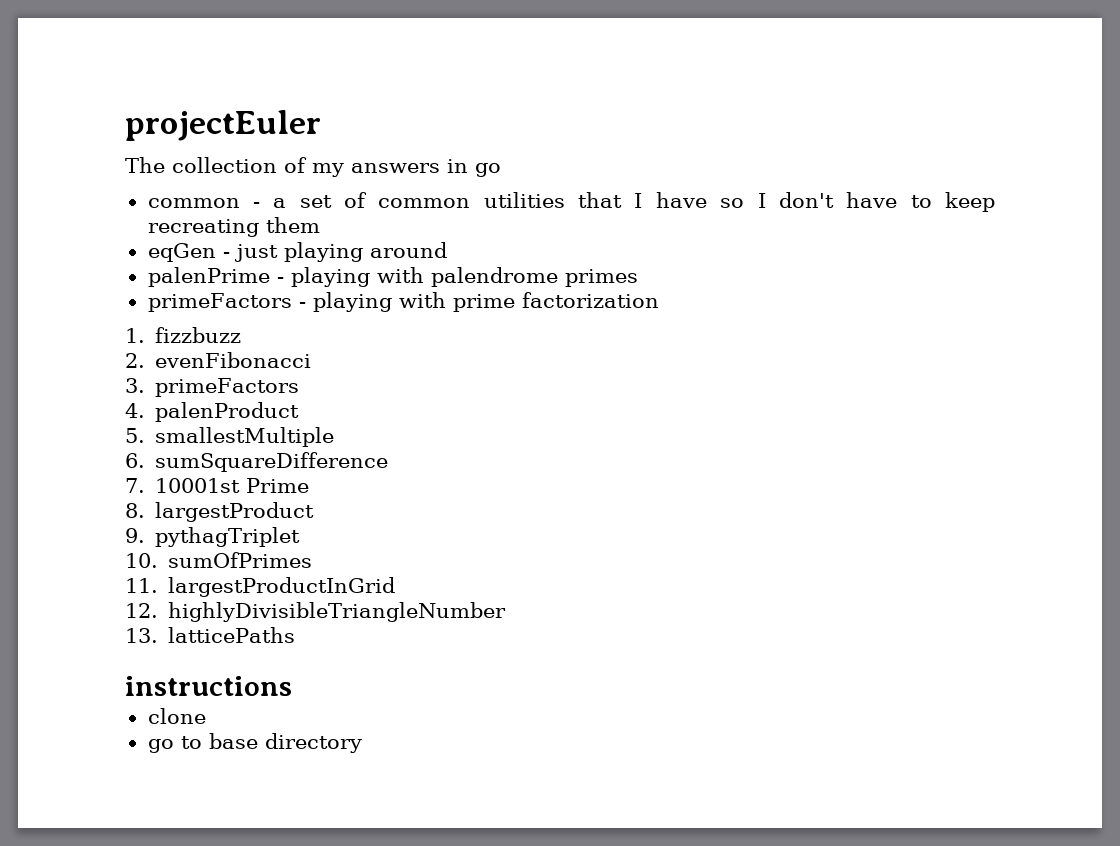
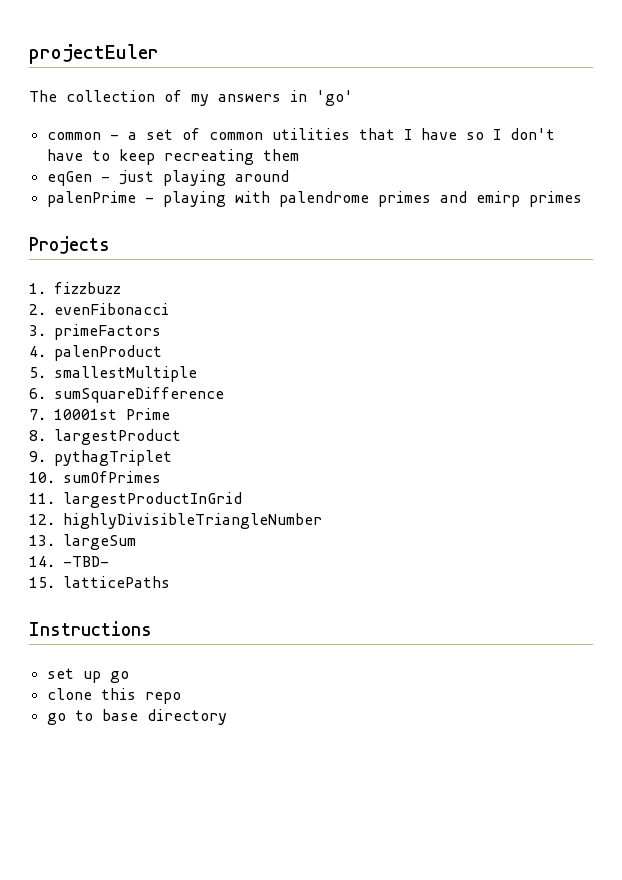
- The collection of my answers in go
+ The collection of my answers in 'go'
- palenPrime - playing with palendrome primes
- primeFactors - playing with prime factorization
+ palenPrime - playing with palendrome primes and emirp primes
+ Projects
- 13. latticePaths
- instructions
+ 13. largeSum
+ 14. -TBD-
+ 15. latticePaths
+ Instructions
+ set up go
- clone
+ clone this repo

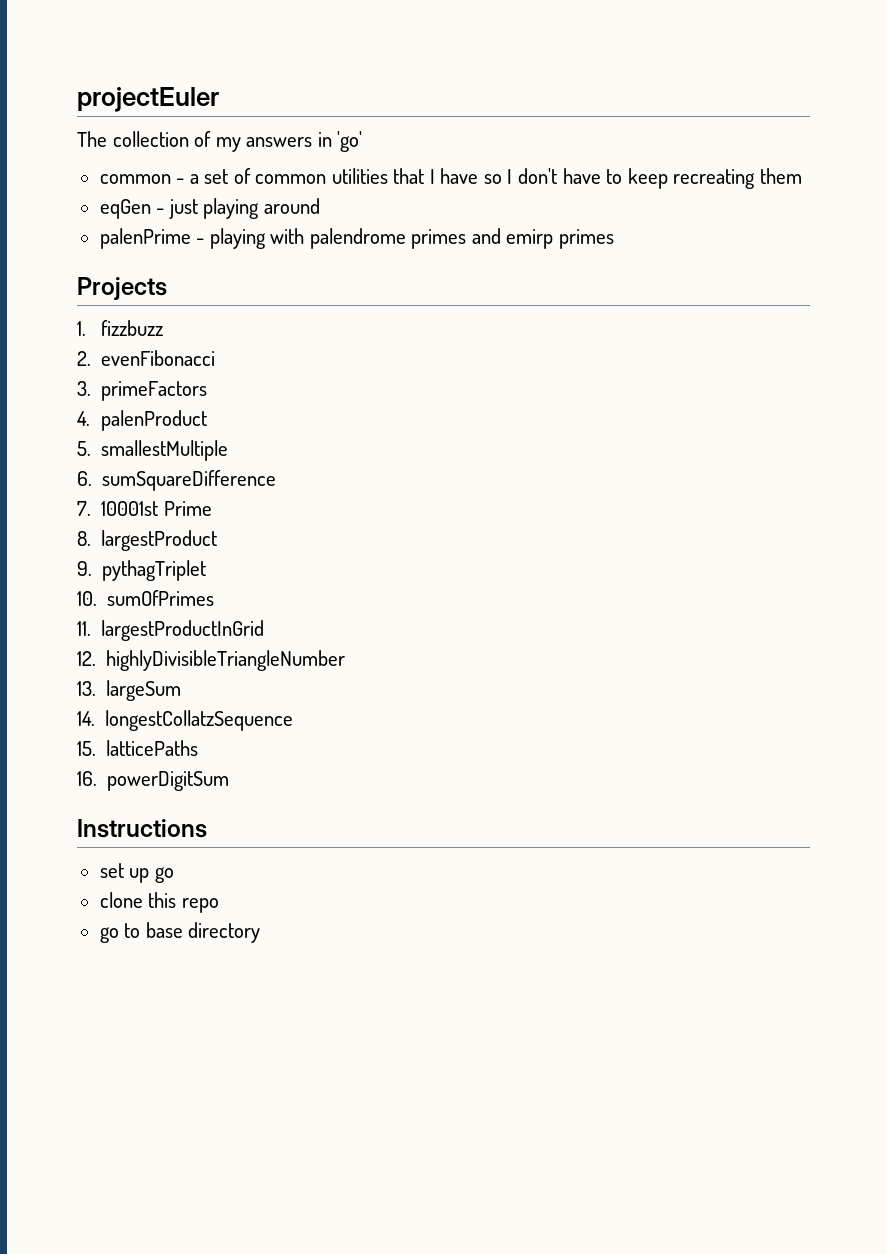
- 14. -TBD-
+ 14. longestCollatzSequence
+ 16. powerDigitSum

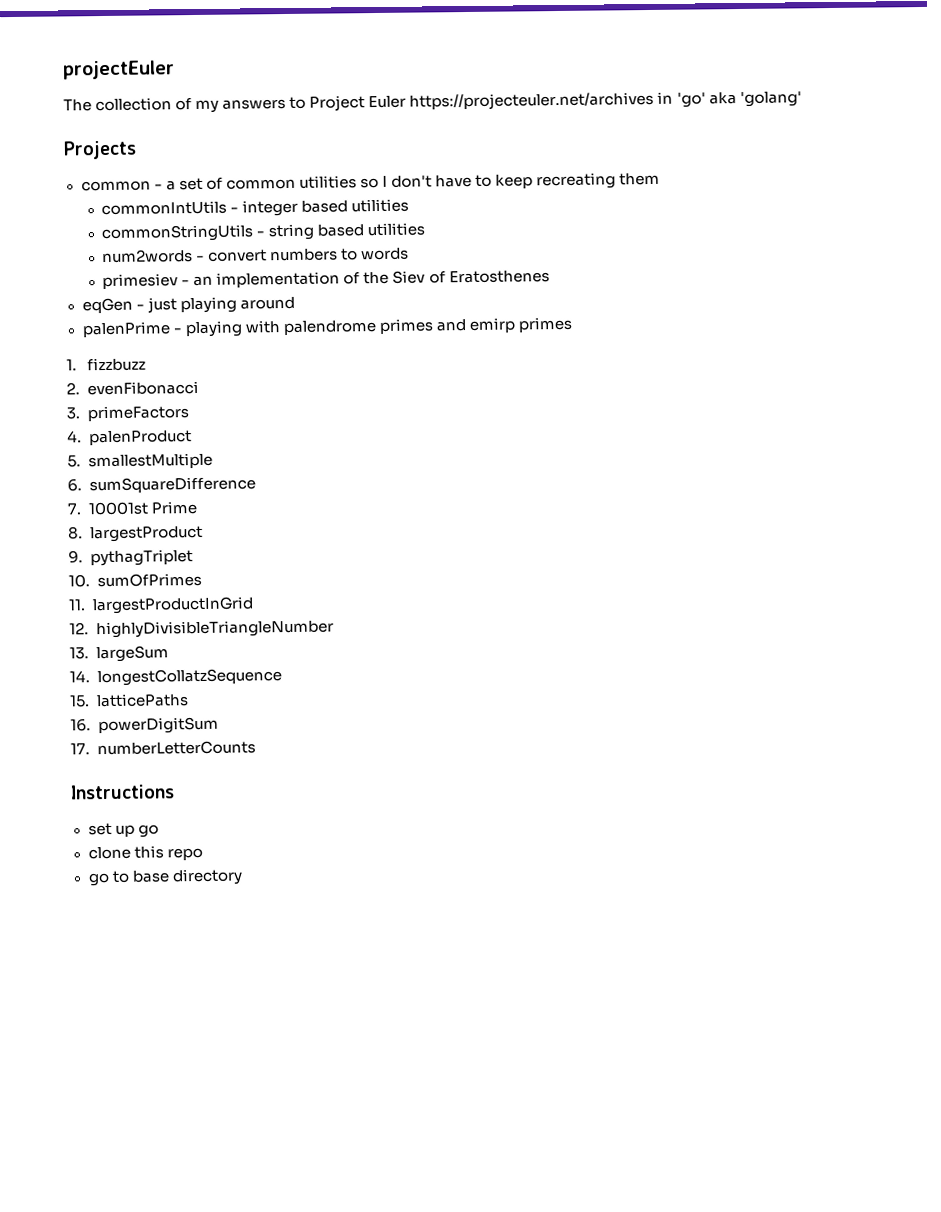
- The collection of my answers in 'go'
+ The collection of my answers to Project Euler https://projecteuler.net/archives in 'go' aka 'golang'
+ Projects
- common - a set of common utilities that I have so I don't have to keep recreating them
+ common - a set of common utilities so I don't have to keep recreating them
+ commonIntUtils - integer based utilities
+ commonStringUtils - string based utilities
+ num2words - convert numbers to words
+ primesiev - an implementation of the Siev of Eratosthenes
- Projects
+ 17. numberLetterCounts

